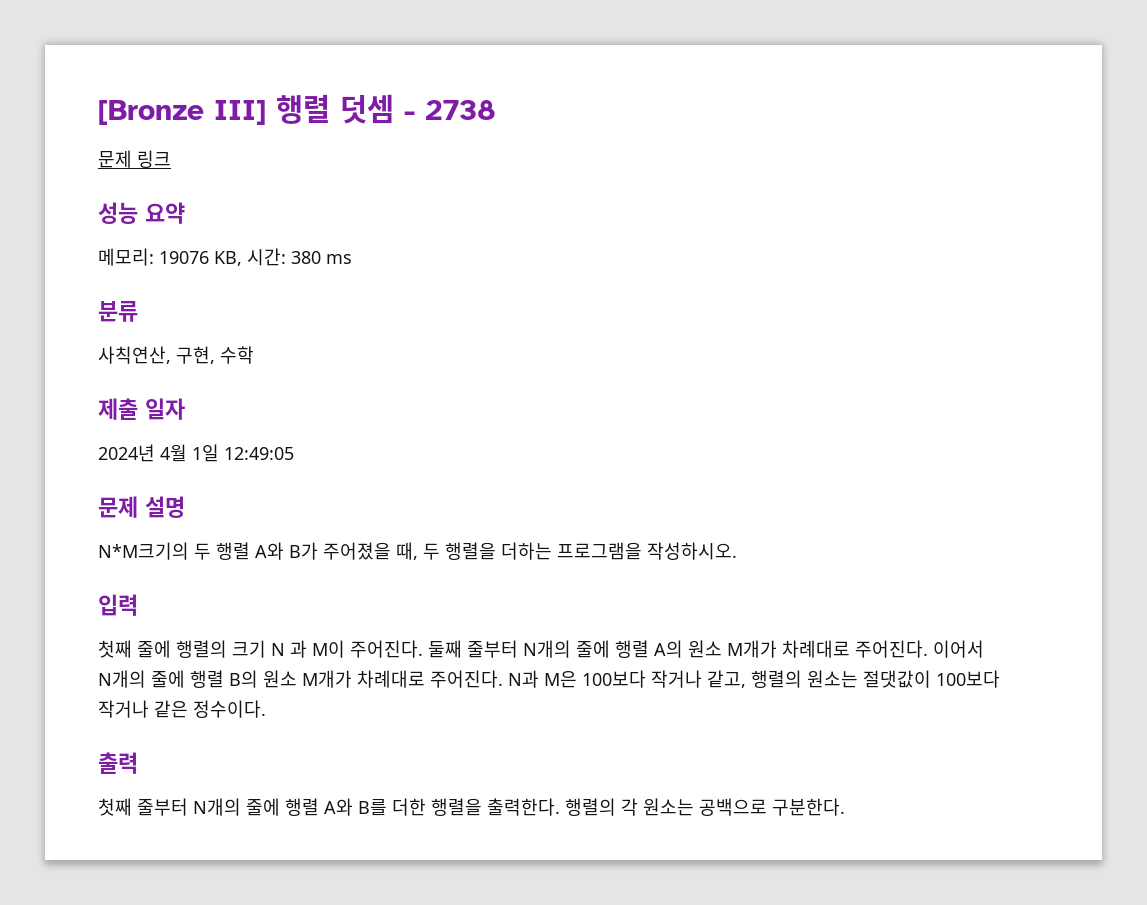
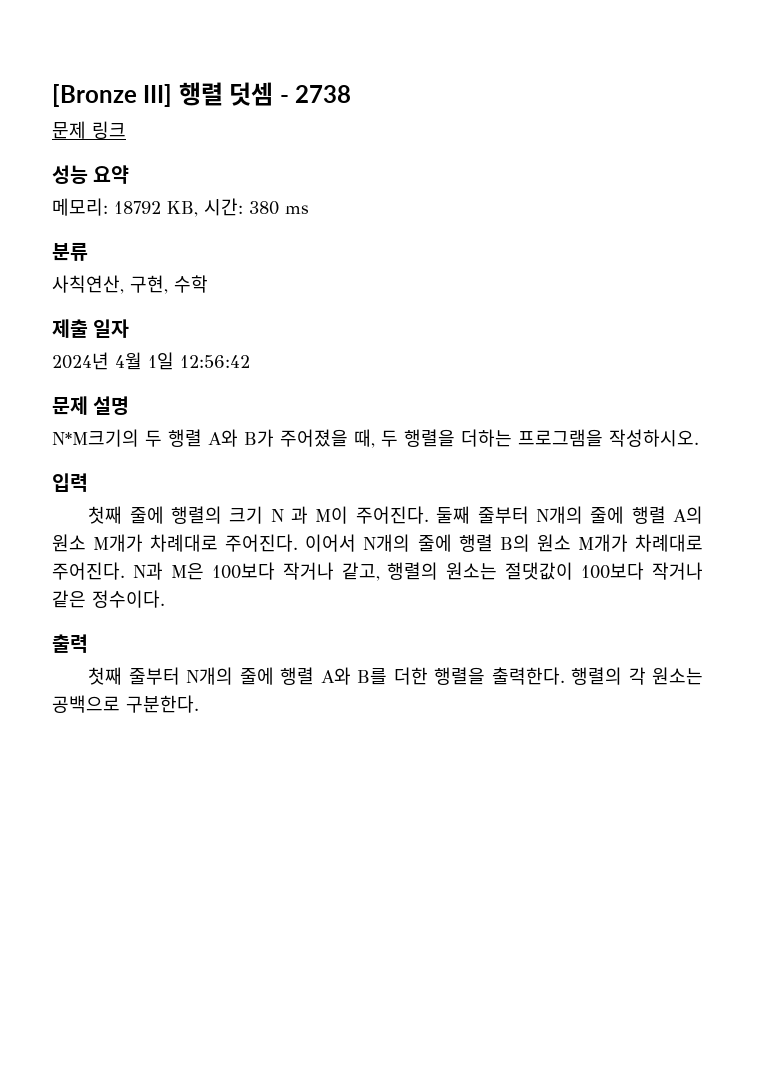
- 메모리: 19076 KB, 시간: 380 ms
+ 메모리: 18792 KB, 시간: 380 ms
- 2024년 4월 1일 12:49:05
+ 2024년 4월 1일 12:56:42

